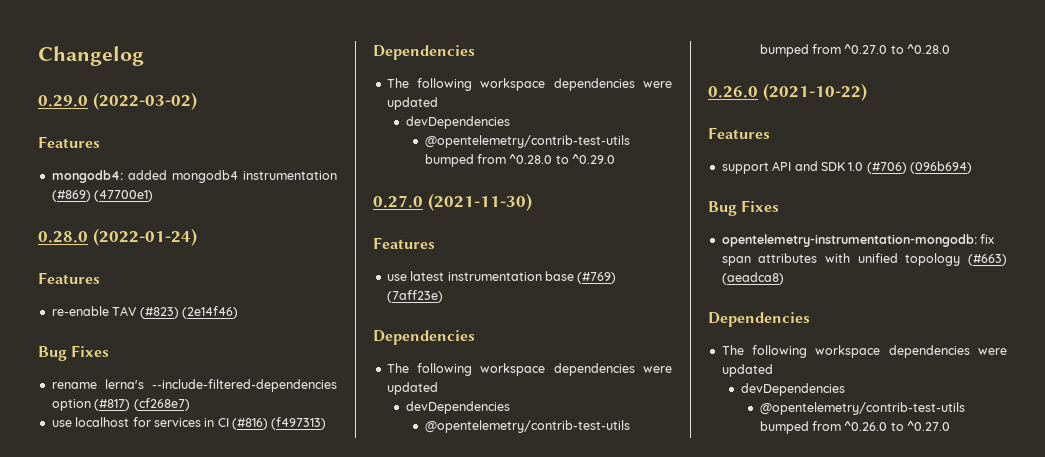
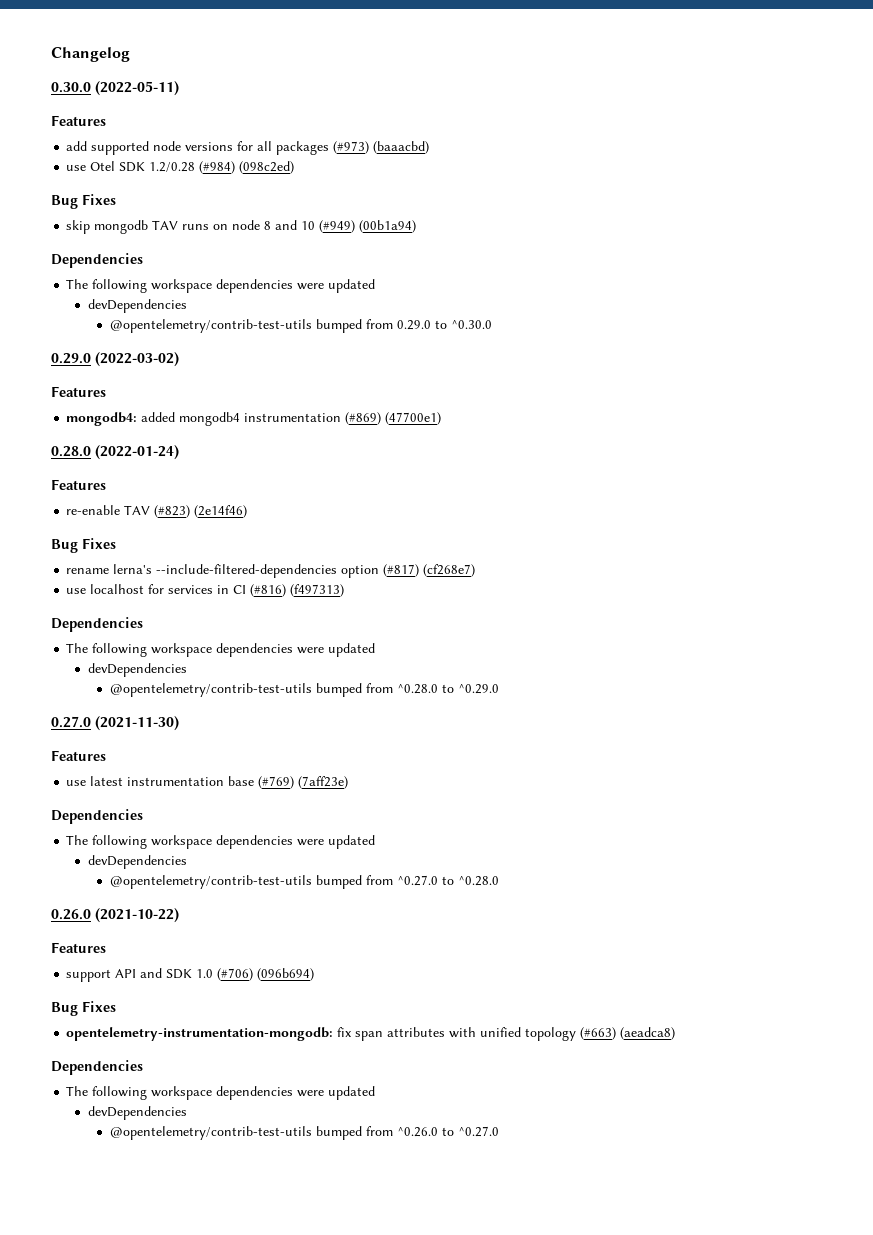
+ 0.30.0 (2022-05-11)
+ Features
+ add supported node versions for all packages (#973) (baaacbd)
+ use Otel SDK 1.2/0.28 (#984) (098c2ed)
+ Bug Fixes
+ skip mongodb TAV runs on node 8 and 10 (#949) (00b1a94)
+ Dependencies
+ The following workspace dependencies were updated
+ devDependencies
+ @opentelemetry/contrib-test-utils bumped from 0.29.0 to ^0.30.0

